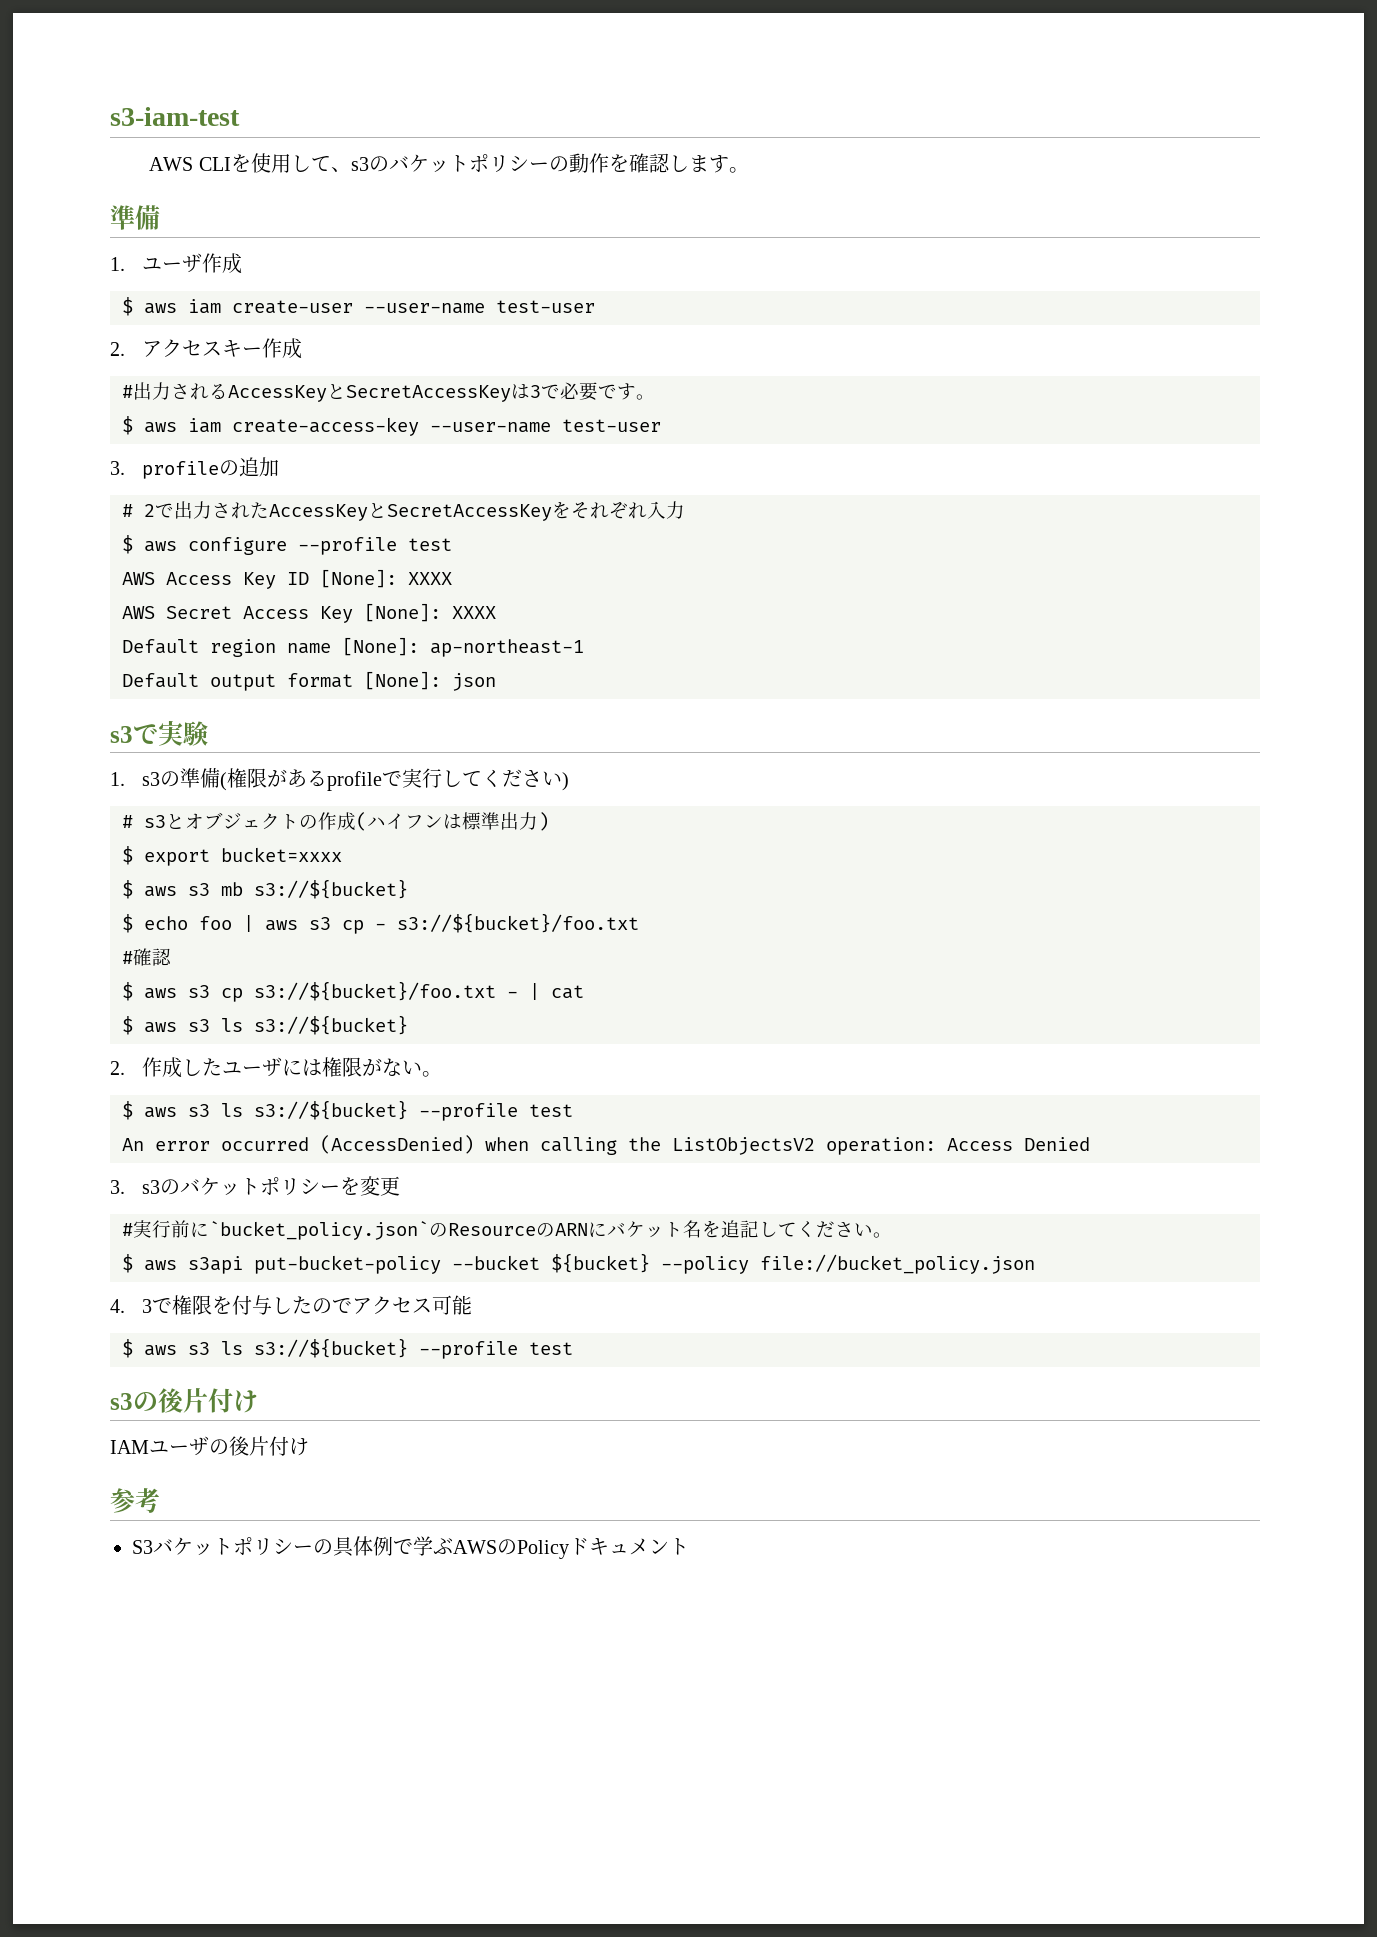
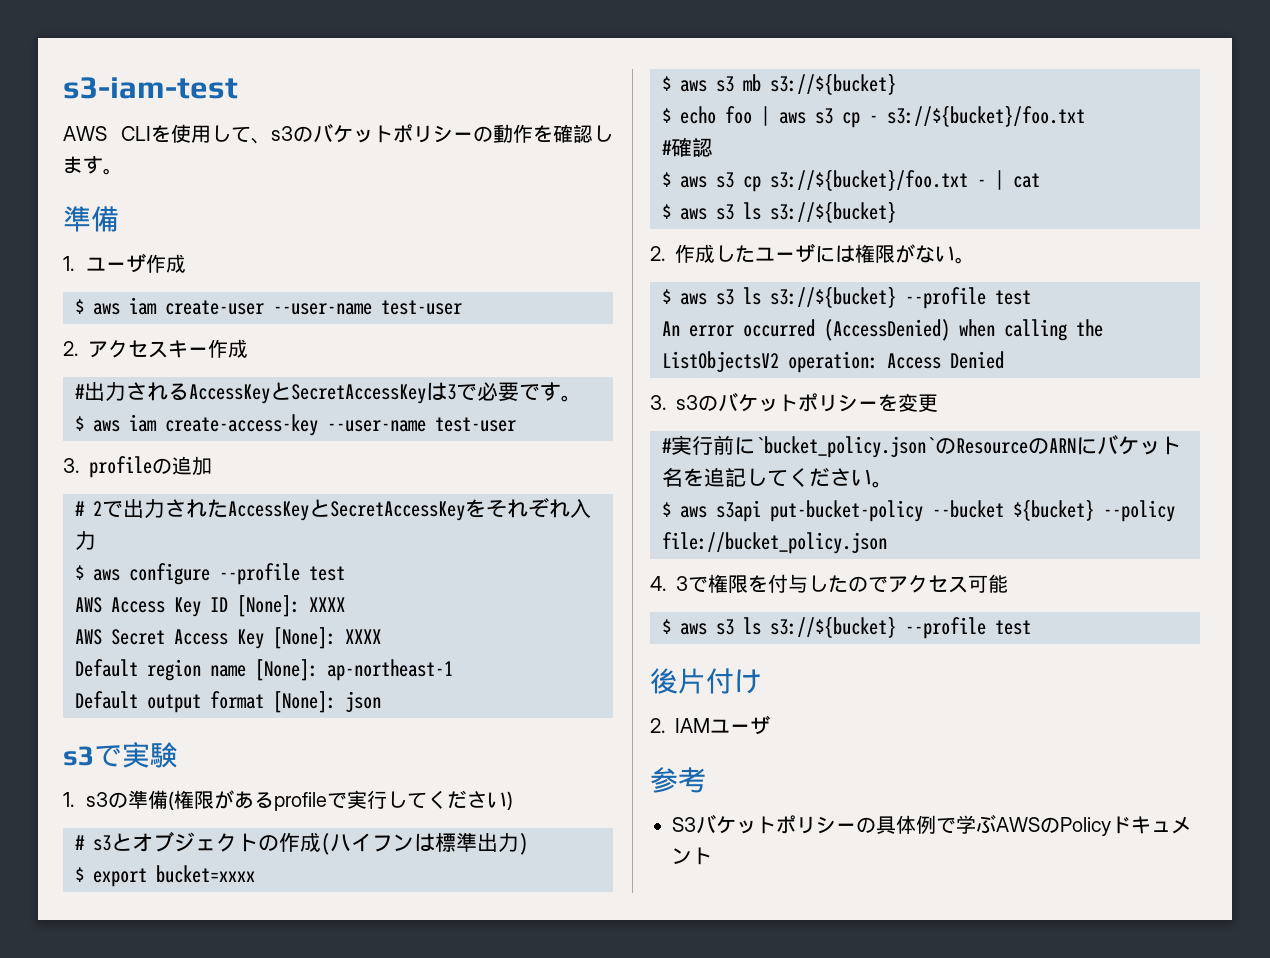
- s3の後片付け
- IAMユーザの後片付け
+ 後片付け
+ 2. IAMユーザ

